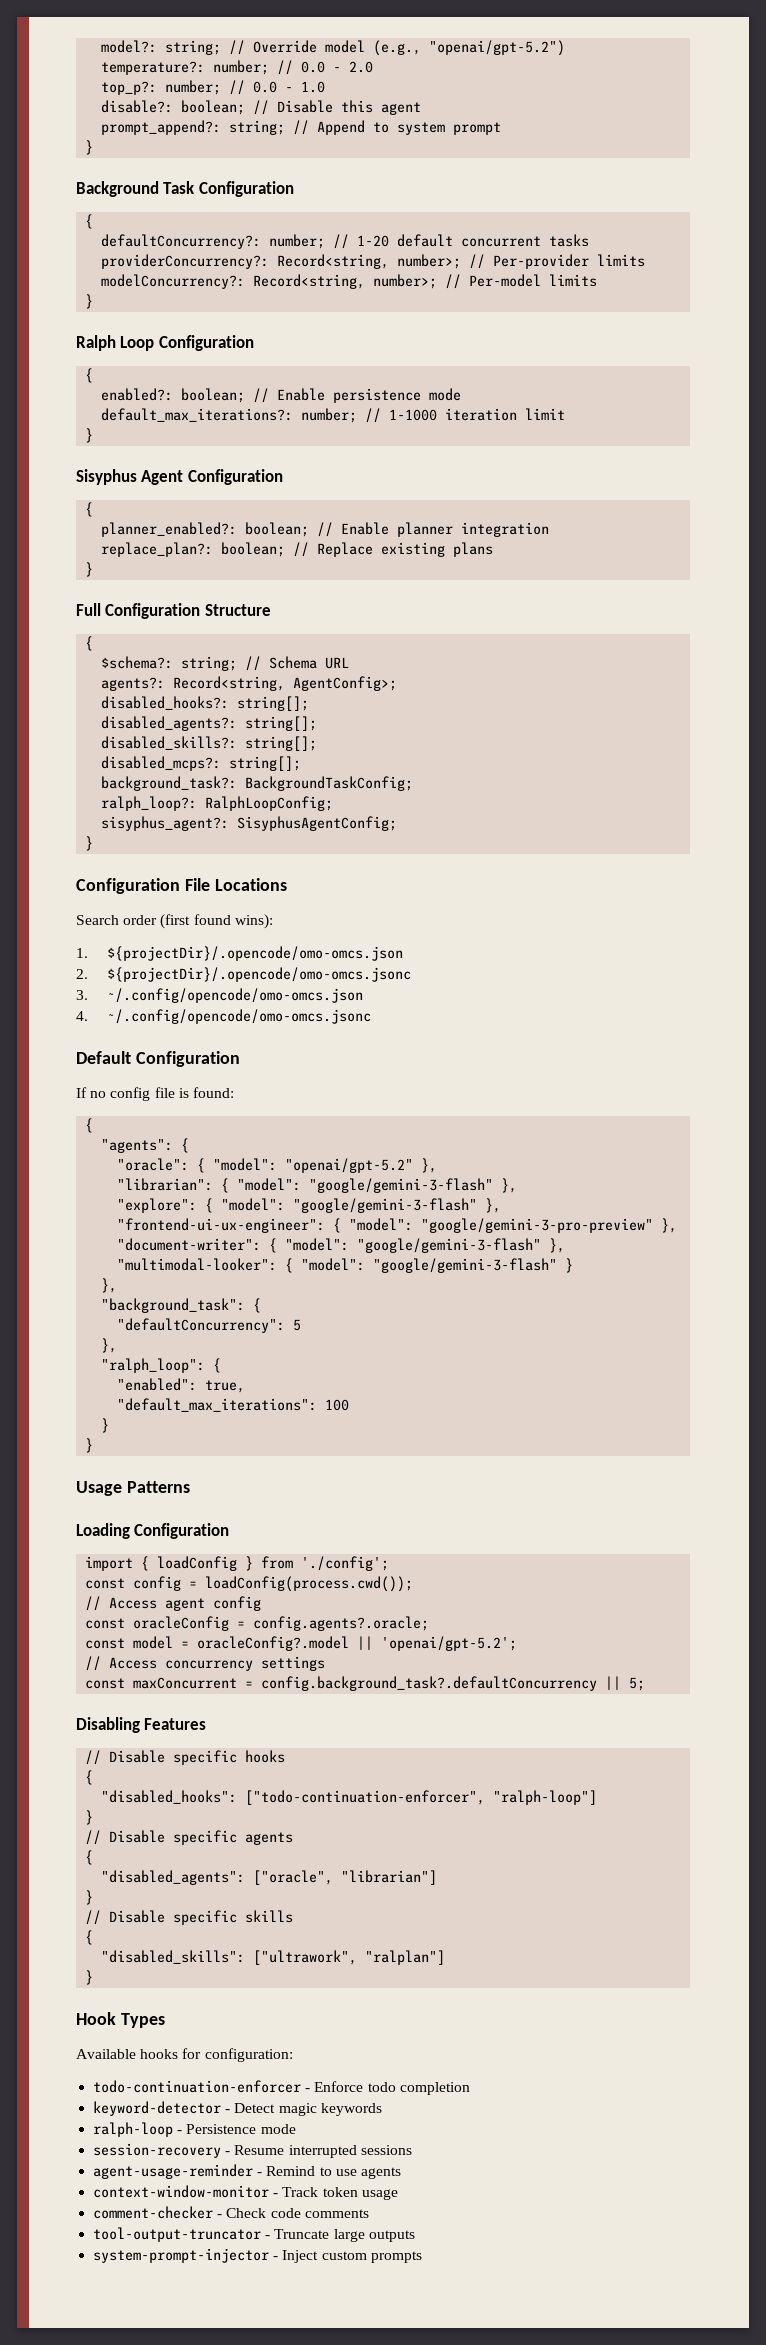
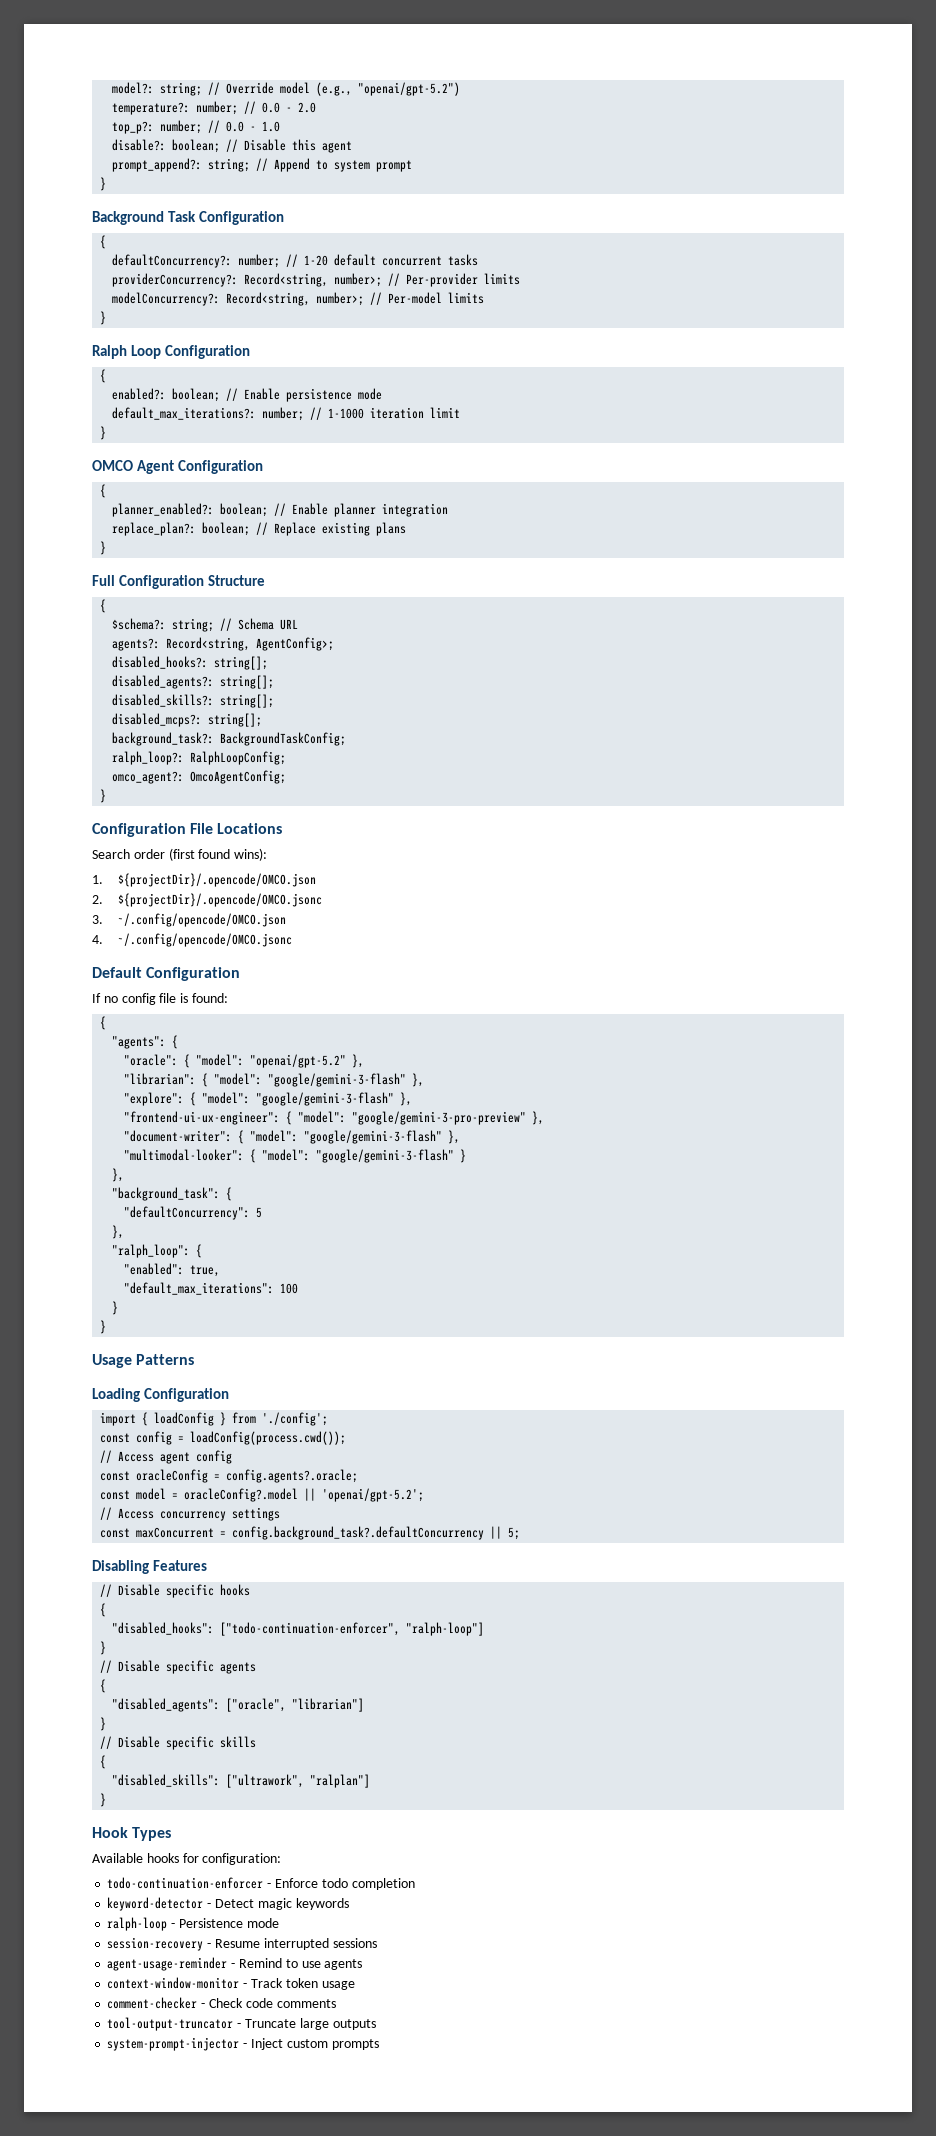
- Sisyphus Agent Configuration
+ OMCO Agent Configuration
- sisyphus_agent?: SisyphusAgentConfig;
+ omco_agent?: OmcoAgentConfig;
- 1. ${projectDir}/.opencode/omo-omcs.json
+ 1. ${projectDir}/.opencode/OMCO.json
- 2. ${projectDir}/.opencode/omo-omcs.jsonc
+ 2. ${projectDir}/.opencode/OMCO.jsonc
- 3. ~/.config/opencode/omo-omcs.json
+ 3. ~/.config/opencode/OMCO.json
- 4. ~/.config/opencode/omo-omcs.jsonc
+ 4. ~/.config/opencode/OMCO.jsonc

